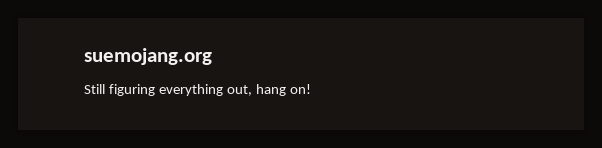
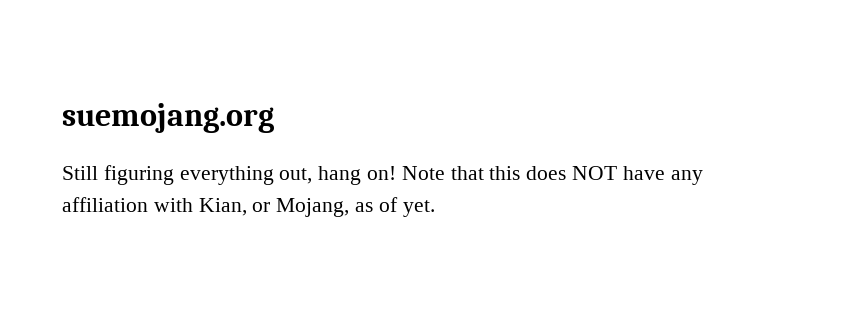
+ Note that this does NOT have any affiliation with Kian, or Mojang, as of yet.

